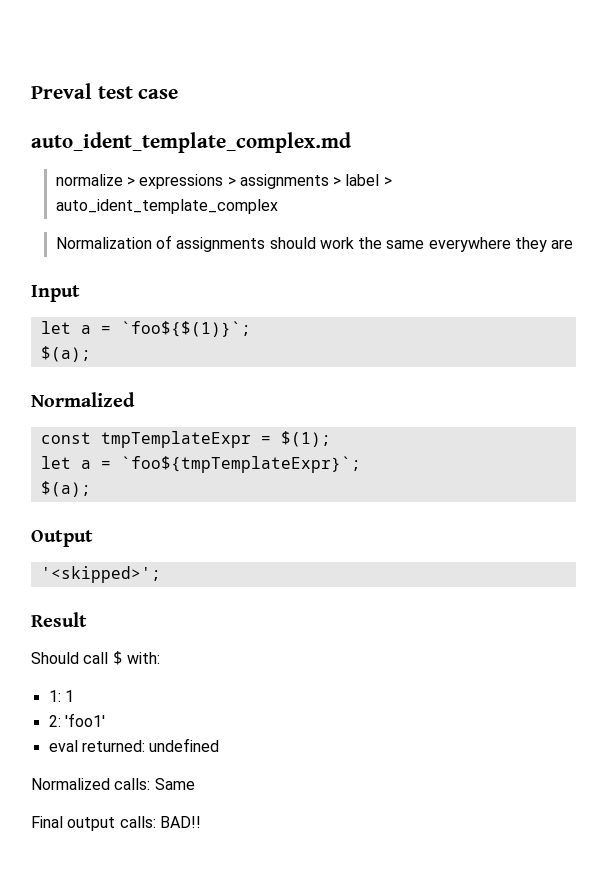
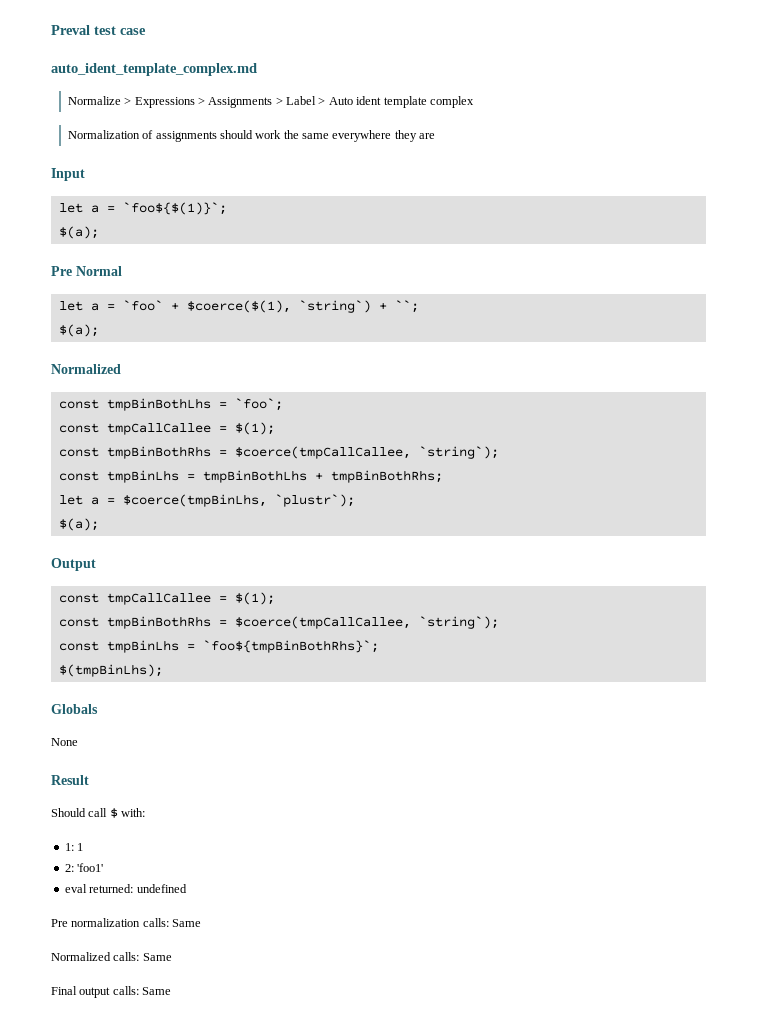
- normalize > expressions > assignments > label > auto_ident_template_complex
+ Normalize > Expressions > Assignments > Label > Auto ident template complex
  let a = `foo${$(1)}`;
  $(a);
+ Pre Normal
+ let a = `foo` + $coerce($(1), `string`) + ``;
+ $(a);
  Normalized
- const tmpTemplateExpr = $(1);
- let a = `foo${tmpTemplateExpr}`;
+ const tmpBinBothLhs = `foo`;
+ const tmpCallCallee = $(1);
+ const tmpBinBothRhs = $coerce(tmpCallCallee, `string`);
+ const tmpBinLhs = tmpBinBothLhs + tmpBinBothRhs;
+ let a = $coerce(tmpBinLhs, `plustr`);
  $(a);
  Output
- '<skipped>';
+ const tmpCallCallee = $(1);
+ const tmpBinBothRhs = $coerce(tmpCallCallee, `string`);
+ const tmpBinLhs = `foo${tmpBinBothRhs}`;
+ $(tmpBinLhs);
+ Globals
+ None
+ Pre normalization calls: Same
- Final output calls: BAD!!
+ Final output calls: Same

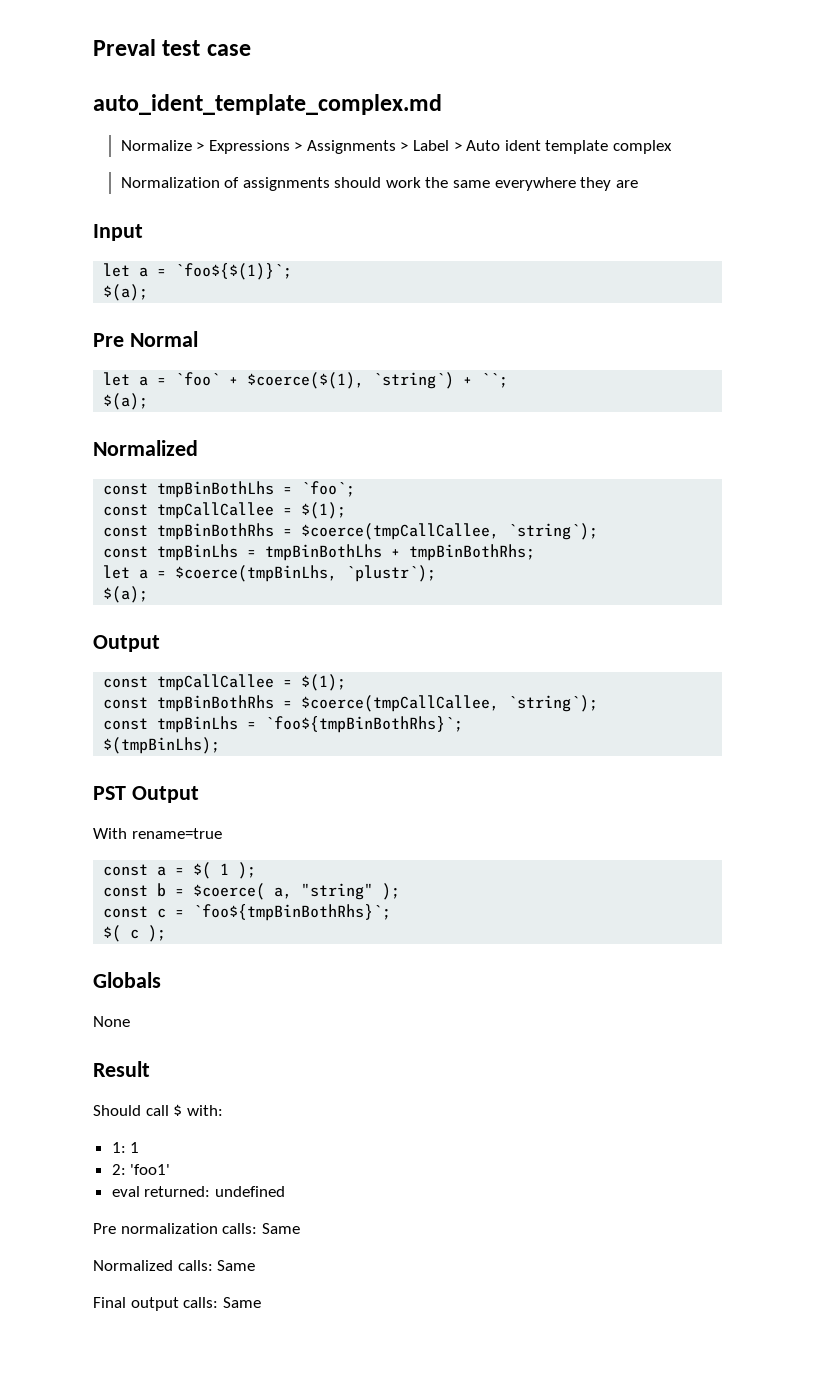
+ PST Output
+ With rename=true
+ const a = $( 1 );
+ const b = $coerce( a, "string" );
+ const c = `foo${tmpBinBothRhs}`;
+ $( c );

